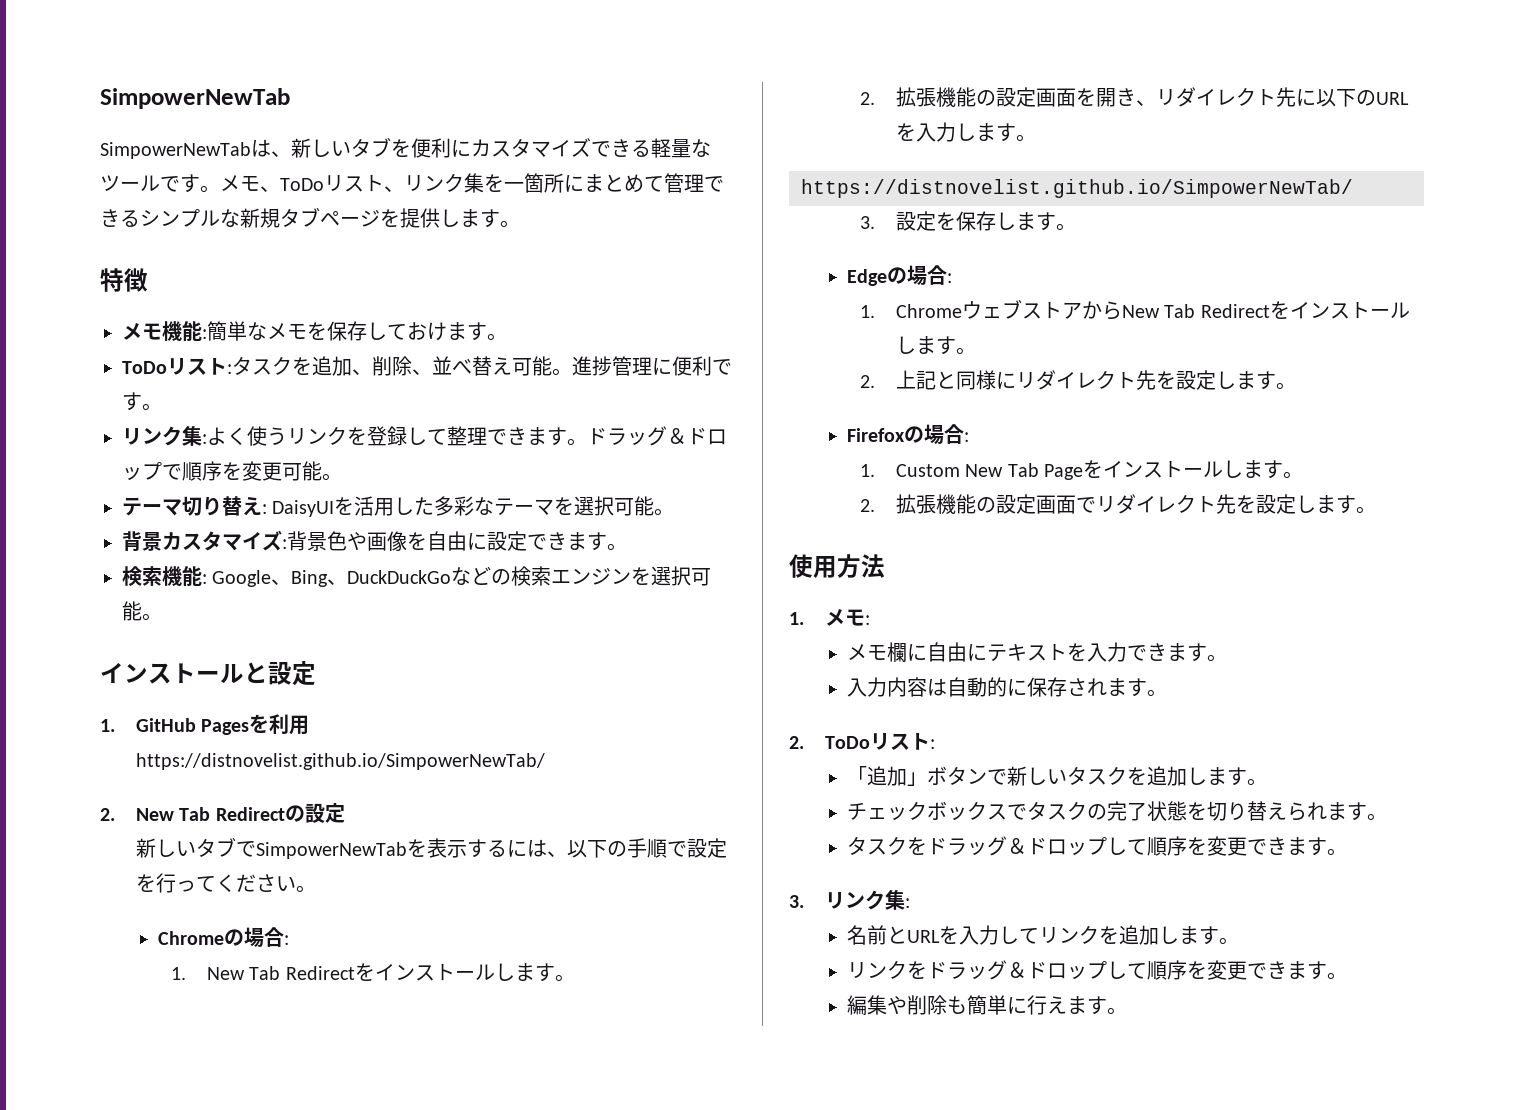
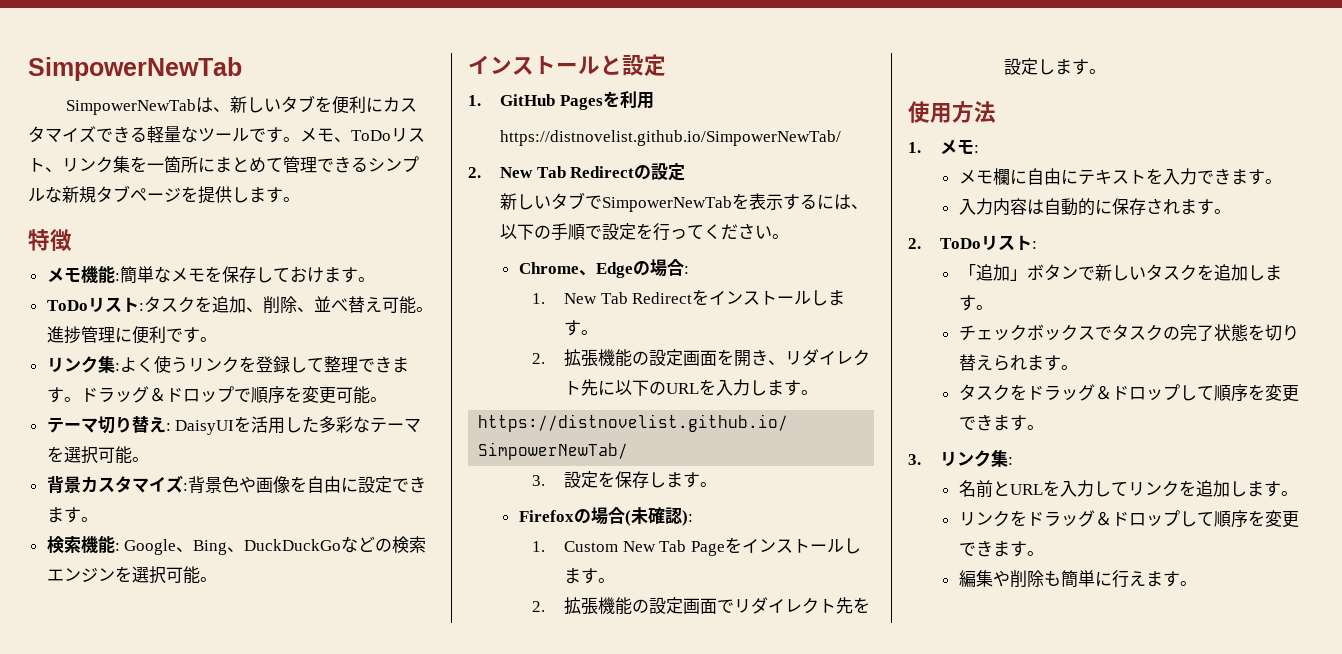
- Chromeの場合:
+ Chrome、Edgeの場合:
- Edgeの場合:
- 1. ChromeウェブストアからNew Tab Redirectをインストールします。
- 2.上記と同様にリダイレクト先を設定します。
- Firefoxの場合:
+ Firefoxの場合(未確認):

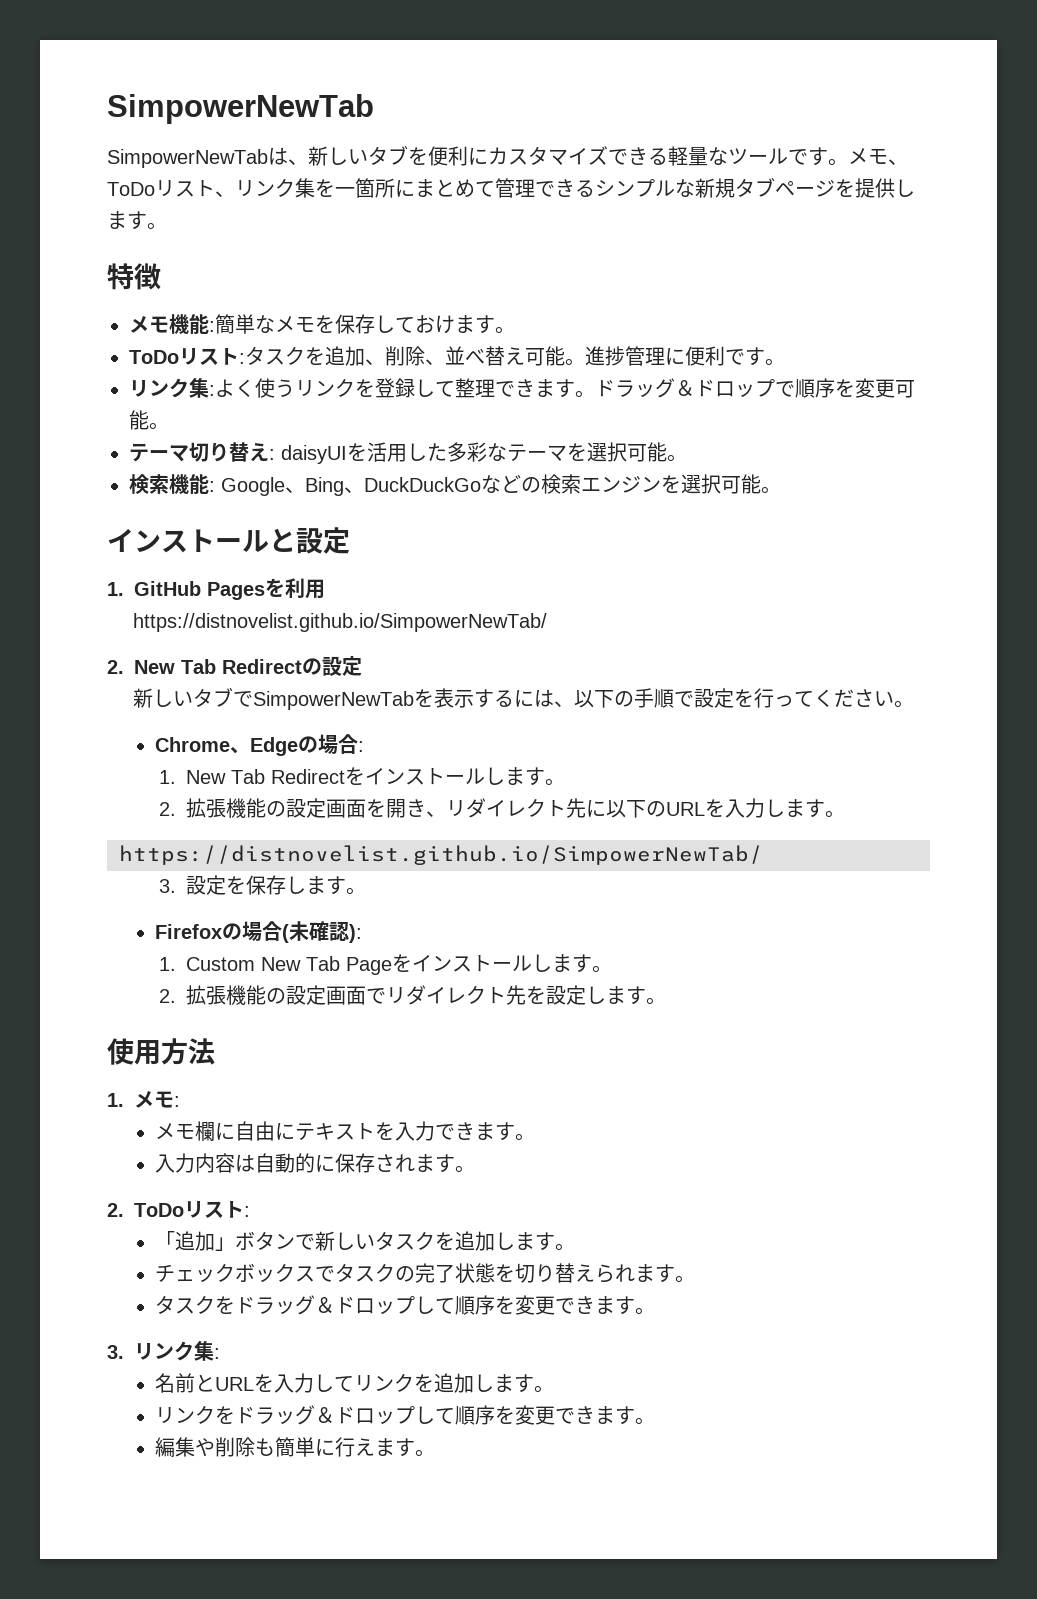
- テーマ切り替え: DaisyUIを活用した多彩なテーマを選択可能。
+ テーマ切り替え: daisyUIを活用した多彩なテーマを選択可能。
- 背景カスタマイズ:背景色や画像を自由に設定できます。

